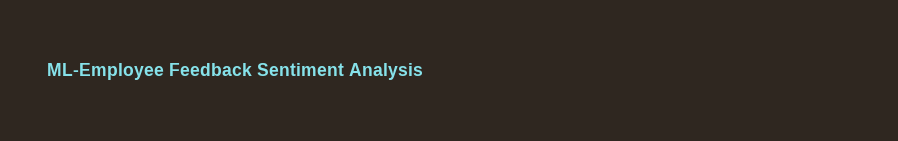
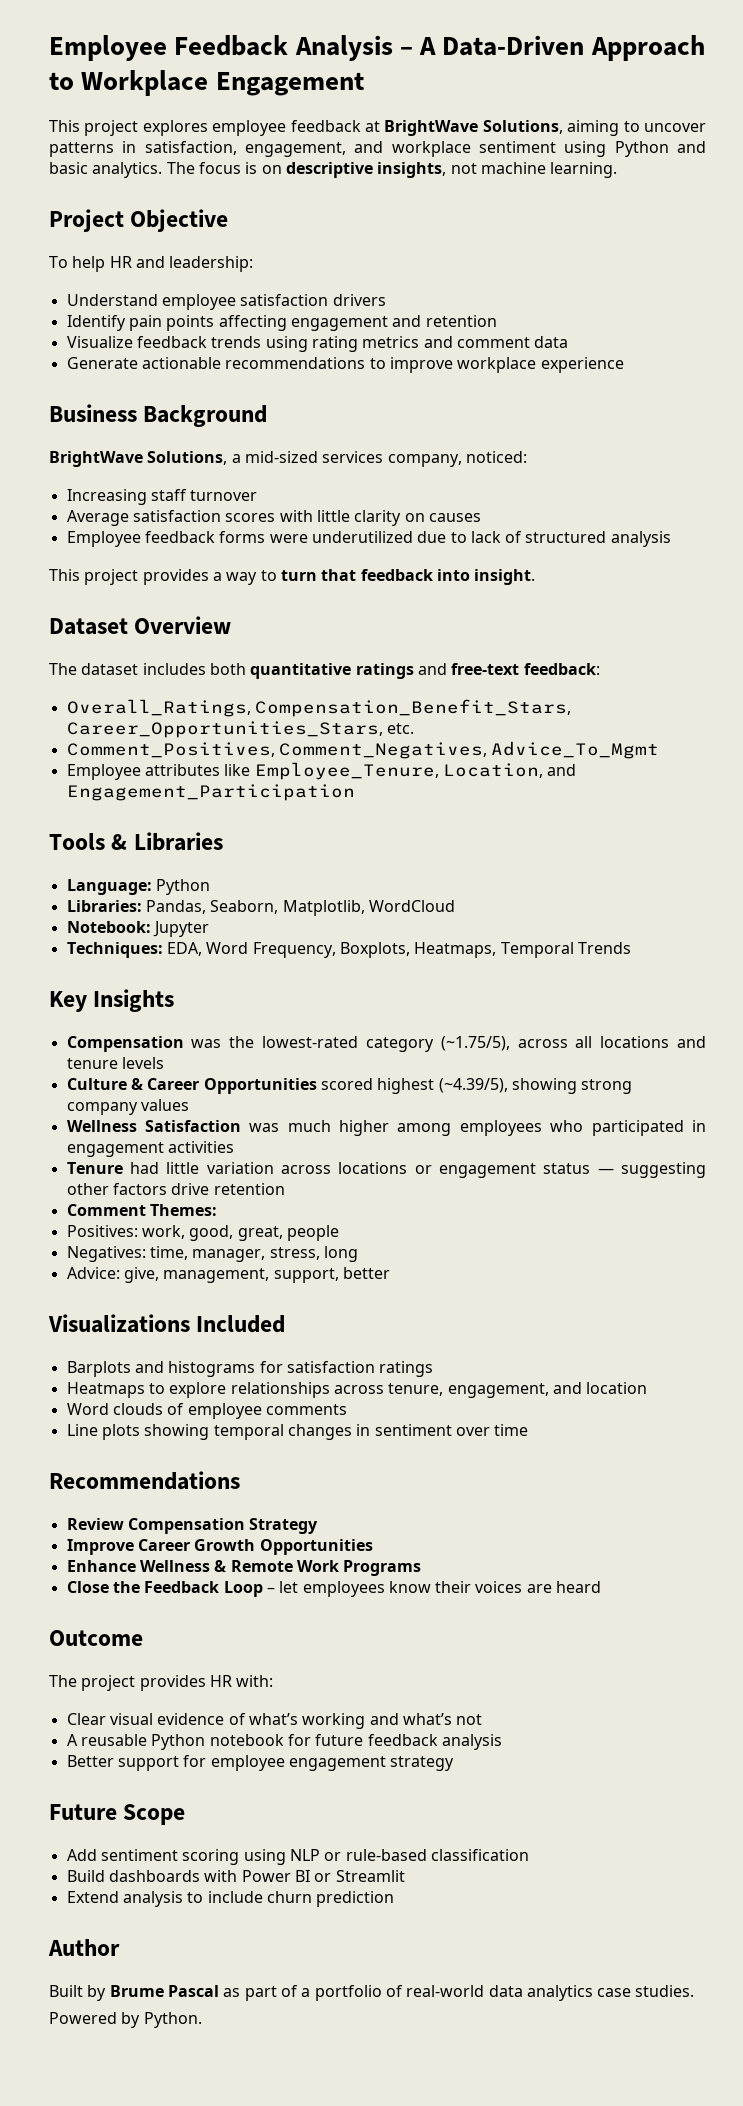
- ML-Employee Feedback Sentiment Analysis
+ Employee Feedback Analysis – A Data-Driven Approach to Workplace Engagement
+ This project explores employee feedback at BrightWave Solutions, aiming to uncover patterns in satisfaction, engagement, and workplace sentiment using Python and basic analytics. The focus is on descriptive insights, not machine learning.
+ Project Objective
+ To help HR and leadership:
+ Understand employee satisfaction drivers
+ Identify pain points affecting engagement and retention
+ Visualize feedback trends using rating metrics and comment data
+ Generate actionable recommendations to improve workplace experience
+ Business Background
+ BrightWave Solutions, a mid-sized services company, noticed:
+ Increasing staff turnover
+ Average satisfaction scores with little clarity on causes
+ Employee feedback forms were underutilized due to lack of structured analysis
+ This project provides a way to turn that feedback into insight.
+ Dataset Overview
+ The dataset includes both quantitative ratings and free-text feedback:
+ Overall_Ratings, Compensation_Benefit_Stars, Career_Opportunities_Stars, etc.
+ Comment_Positives, Comment_Negatives, Advice_To_Mgmt
+ Employee attributes like Employee_Tenure, Location, and Engagement_Participation
+ Tools & Libraries
+ Language: Python
+ Libraries: Pandas, Seaborn, Matplotlib, WordCloud
+ Notebook: Jupyter
+ Techniques: EDA, Word Frequency, Boxplots, Heatmaps, Temporal Trends
+ Key Insights
+ Compensation was the lowest-rated category (~1.75/5), across all locations and tenure levels
+ Culture & Career Opportunities scored highest (~4.39/5), showing strong company values
+ Wellness Satisfaction was much higher among employees who participated in engagement activities
+ Tenure had little variation across locations or engagement status — suggesting other factors drive retention
+ Comment Themes:
+ Positives: work, good, great, people
+ Negatives: time, manager, stress, long
+ Advice: give, management, support, better
+ Visualizations Included
+ Barplots and histograms for satisfaction ratings
+ Heatmaps to explore relationships across tenure, engagement, and location
+ Word clouds of employee comments
+ Line plots showing temporal changes in sentiment over time
+ Recommendations
+ Review Compensation Strategy
+ Improve Career Growth Opportunities
+ Enhance Wellness & Remote Work Programs
+ Close the Feedback Loop – let employees know their voices are heard
+ Outcome
+ The project provides HR with:
+ Clear visual evidence of what’s working and what’s not
+ A reusable Python notebook for future feedback analysis
+ Better support for employee engagement strategy
+ Future Scope
+ Add sentiment scoring using NLP or rule-based classification
+ Build dashboards with Power BI or Streamlit
+ Extend analysis to include churn prediction
+ Author
+ Built by Brume Pascal as part of a portfolio of real-world data analytics case studies.
+ Powered by Python.

